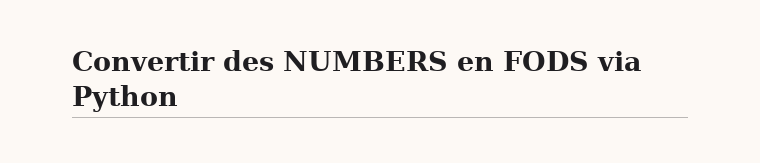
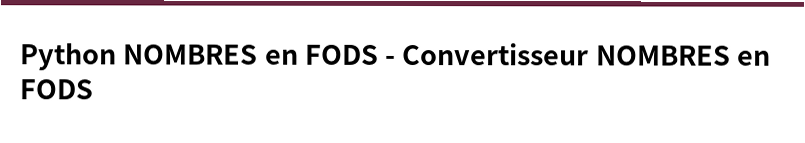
- Convertir des NUMBERS en FODS via Python
+ Python NOMBRES en FODS - Convertisseur NOMBRES en FODS

